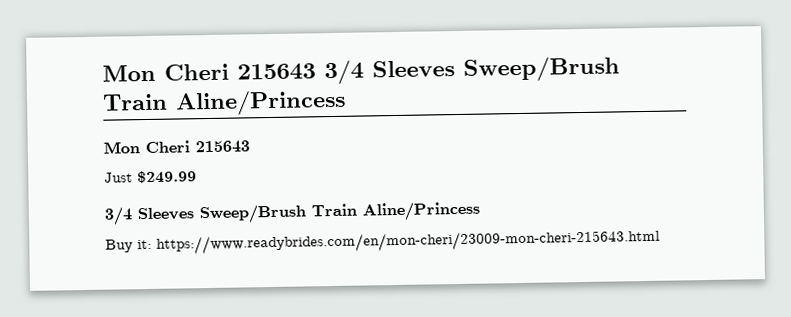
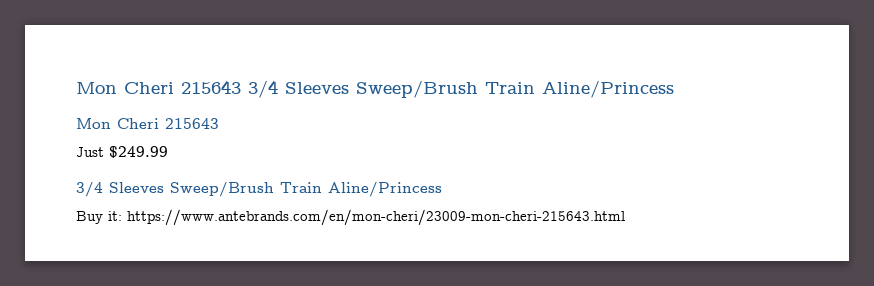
- Buy it: https://www.readybrides.com/en/mon-cheri/23009-mon-cheri-215643.html
+ Buy it: https://www.antebrands.com/en/mon-cheri/23009-mon-cheri-215643.html

